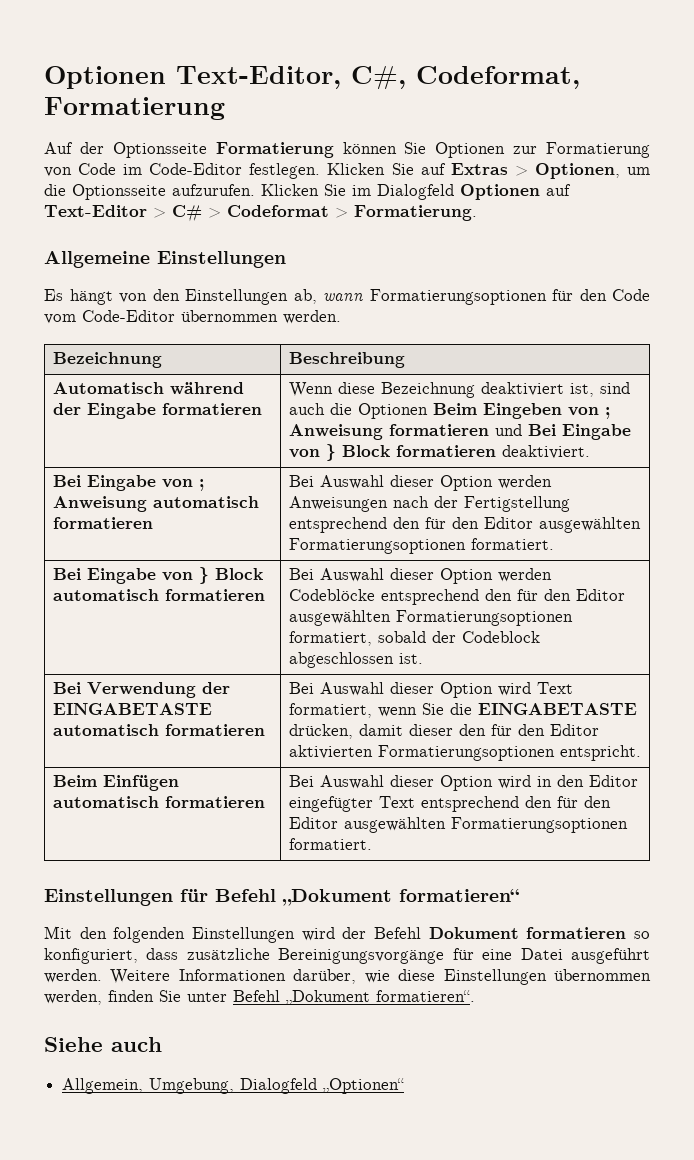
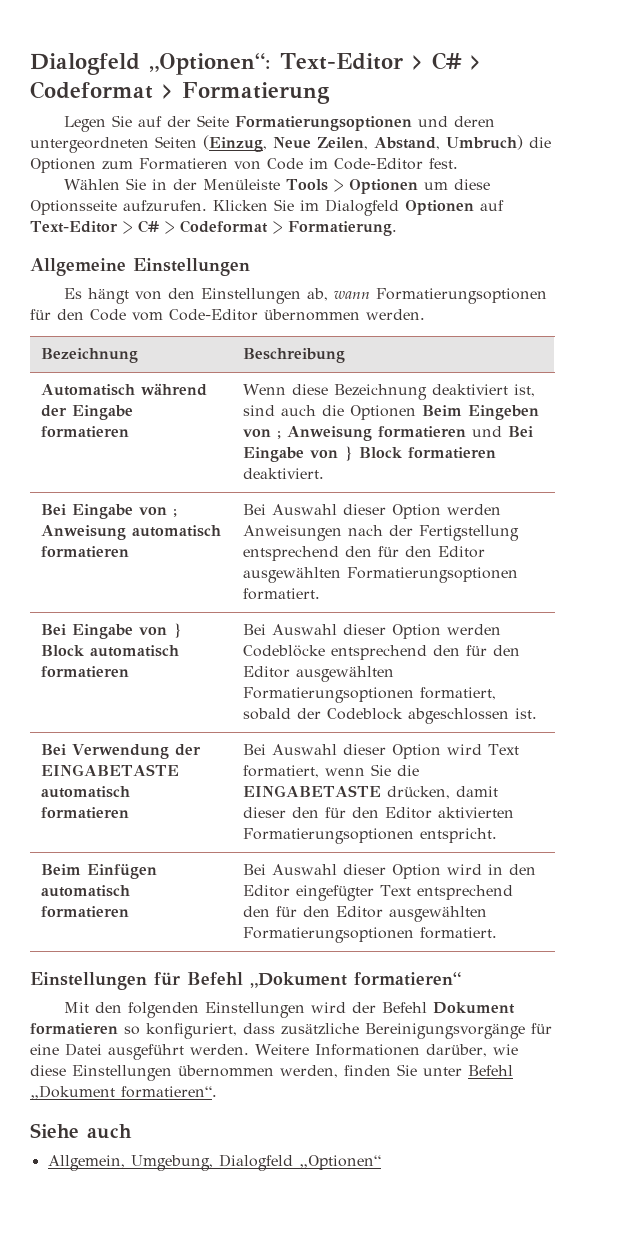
- Optionen Text-Editor, C#, Codeformat, Formatierung
- Auf der Optionsseite Formatierung können Sie Optionen zur Formatierung von Code im Code-Editor festlegen. Klicken Sie auf Extras > Optionen, um die Optionsseite aufzurufen.
+ Dialogfeld „Optionen“: Text-Editor > C# > Codeformat > Formatierung
+ Legen Sie auf der Seite Formatierungsoptionen und deren untergeordneten Seiten (Einzug, Neue Zeilen, Abstand, Umbruch) die Optionen zum Formatieren von Code im Code-Editor fest.
+ Wählen Sie in der Menüleiste Tools > Optionen um diese Optionsseite aufzurufen.

